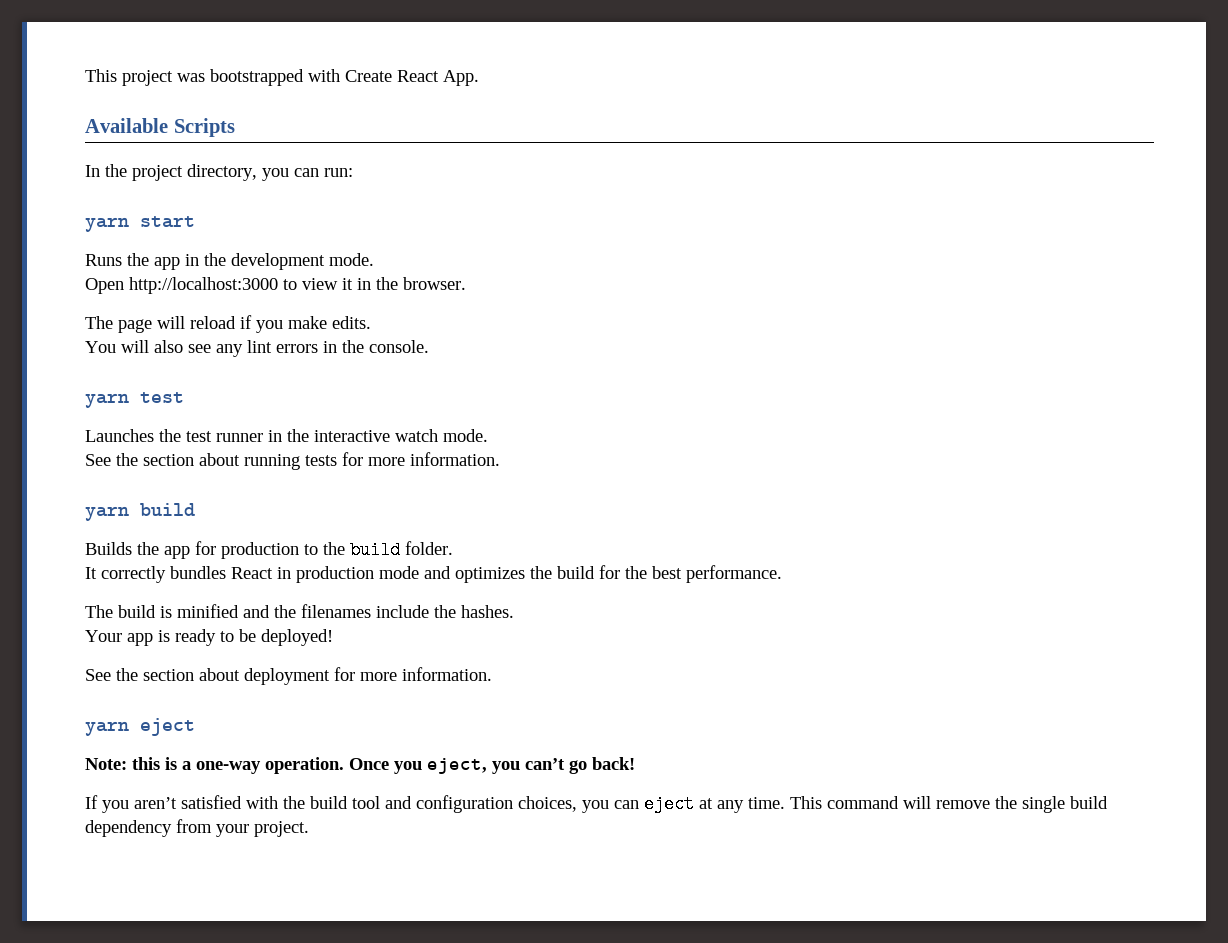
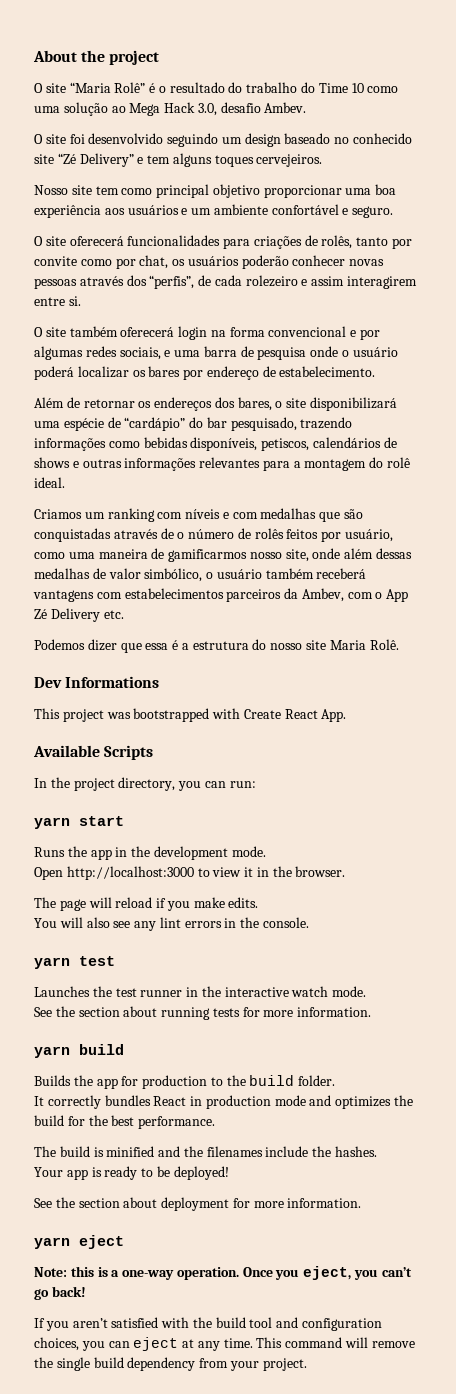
+ About the project
+ O site “Maria Rolê” é o resultado do trabalho do Time 10 como uma solução ao Mega Hack 3.0, desafio Ambev.
+ O site foi desenvolvido seguindo um design baseado no conhecido site “Zé Delivery” e tem alguns toques cervejeiros.
+ Nosso site tem como principal objetivo proporcionar uma boa experiência aos usuários e um ambiente confortável e seguro.
+ O site oferecerá funcionalidades para criações de rolês, tanto por convite como por chat, os usuários poderão conhecer novas pessoas através dos “perfis”, de cada rolezeiro e assim interagirem entre si.
+ O site também oferecerá login na forma convencional e por algumas redes sociais, e uma barra de pesquisa onde o usuário poderá localizar os bares por endereço de estabelecimento.
+ Além de retornar os endereços dos bares, o site disponibilizará uma espécie de “cardápio” do bar pesquisado, trazendo informações como bebidas disponíveis, petiscos, calendários de shows e outras informações relevantes para a montagem do rolê ideal.
+ Criamos um ranking com níveis e com medalhas que são conquistadas através de o número de rolês feitos por usuário, como uma maneira de gamificarmos nosso site, onde além dessas medalhas de valor simbólico, o usuário também receberá vantagens com estabelecimentos parceiros da Ambev, com o App Zé Delivery etc.
+ Podemos dizer que essa é a estrutura do nosso site Maria Rolê.
+ Dev Informations

